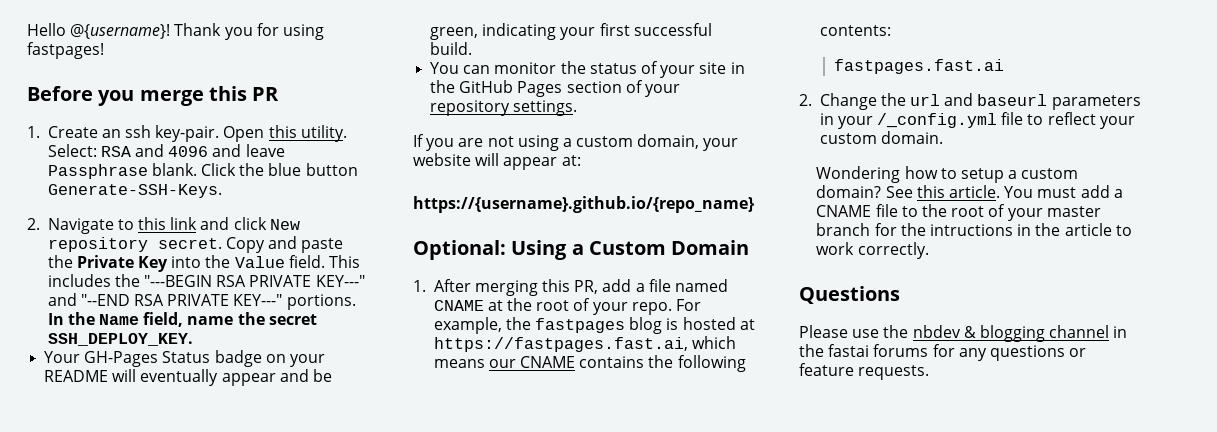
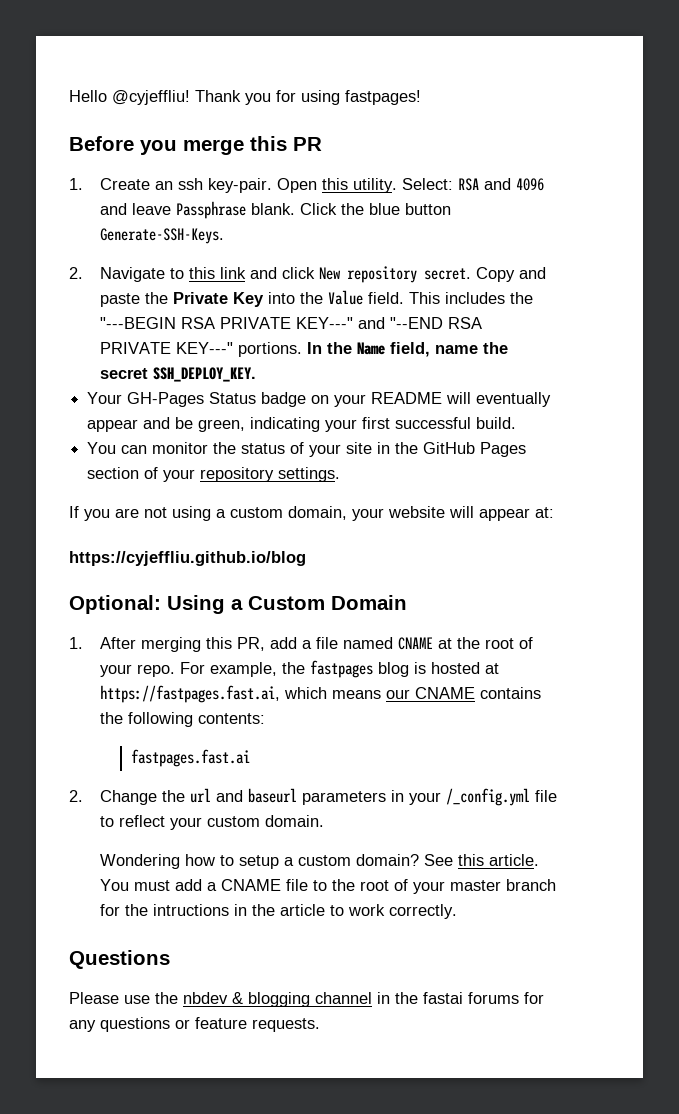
- Hello @{username}!
+ Hello @cyjeffliu!
- https://{username}.github.io/{repo_name}
+ https://cyjeffliu.github.io/blog

